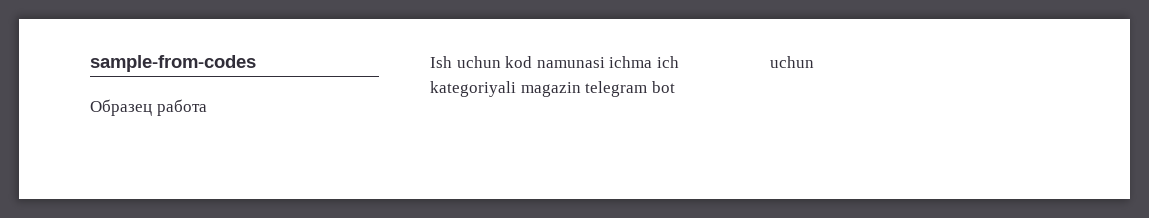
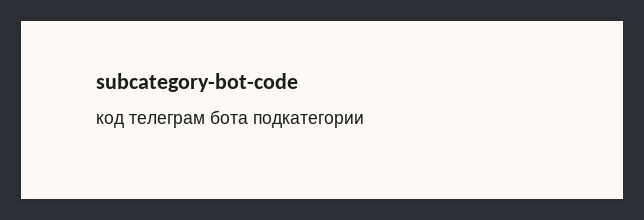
- sample-from-codes
- Образец работа
- Ish uchun kod namunasi ichma ich kategoriyali magazin telegram bot uchun
+ subcategory-bot-code
+ код телеграм бота подкатегории

